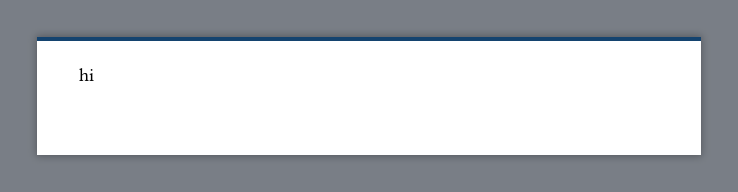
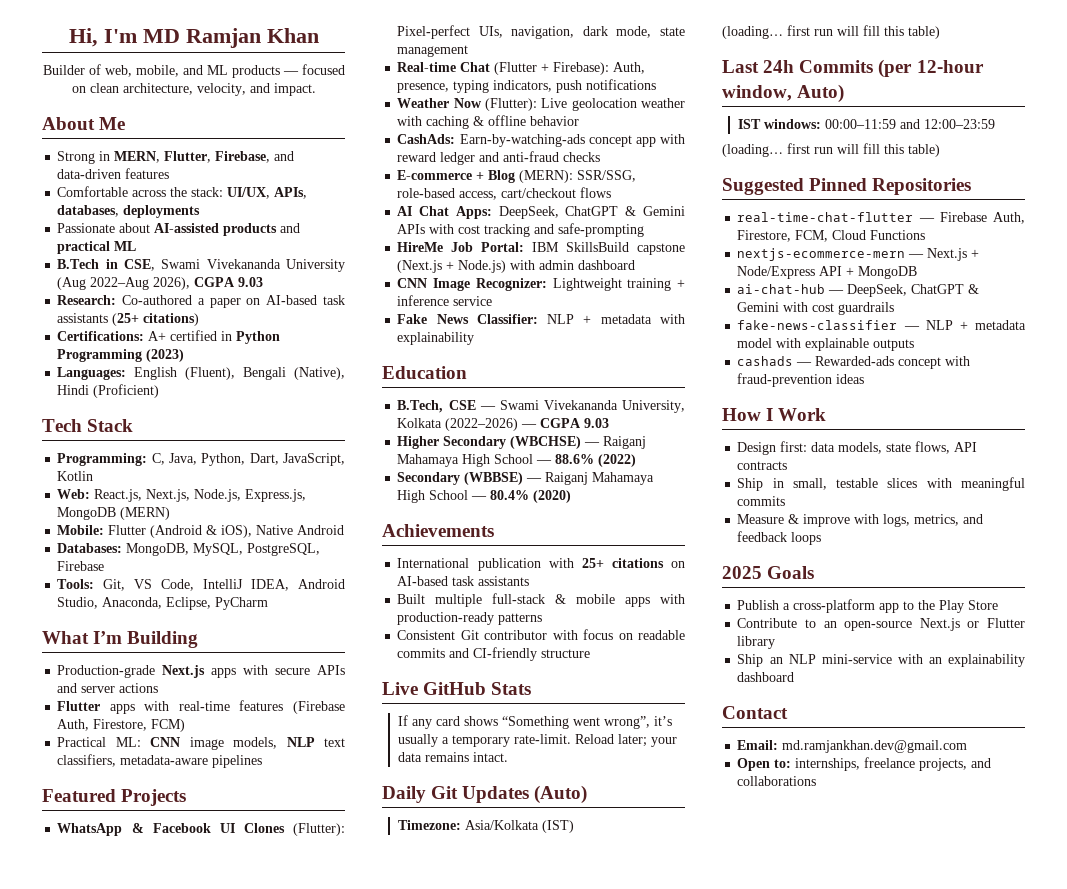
- hi
+ Hi, I'm MD Ramjan Khan
+ Builder of web, mobile, and ML products — focused on clean architecture, velocity, and impact.
+ About Me
+ Strong in MERN, Flutter, Firebase, and data-driven features
+ Comfortable across the stack: UI/UX, APIs, databases, deployments
+ Passionate about AI-assisted products and practical ML
+ B.Tech in CSE, Swami Vivekananda University (Aug 2022–Aug 2026), CGPA 9.03
+ Research: Co-authored a paper on AI-based task assistants (25+ citations)
+ Certifications: A+ certified in Python Programming (2023)
+ Languages: English (Fluent), Bengali (Native), Hindi (Proficient)
+ Tech Stack
+ Programming: C, Java, Python, Dart, JavaScript, Kotlin
+ Web: React.js, Next.js, Node.js, Express.js, MongoDB (MERN)
+ Mobile: Flutter (Android & iOS), Native Android
+ Databases: MongoDB, MySQL, PostgreSQL, Firebase
+ Tools: Git, VS Code, IntelliJ IDEA, Android Studio, Anaconda, Eclipse, PyCharm
+ What I’m Building
+ Production-grade Next.js apps with secure APIs and server actions
+ Flutter apps with real-time features (Firebase Auth, Firestore, FCM)
+ Practical ML: CNN image models, NLP text classifiers, metadata-aware pipelines
+ Featured Projects
+ WhatsApp & Facebook UI Clones (Flutter): Pixel-perfect UIs, navigation, dark mode, state management
+ Real-time Chat (Flutter + Firebase): Auth, presence, typing indicators, push notifications
+ Weather Now (Flutter): Live geolocation weather with caching & offline behavior
+ CashAds: Earn-by-watching-ads concept app with reward ledger and anti-fraud checks
+ E-commerce + Blog (MERN): SSR/SSG, role-based access, cart/checkout flows
+ AI Chat Apps: DeepSeek, ChatGPT & Gemini APIs with cost tracking and safe-prompting
+ HireMe Job Portal: IBM SkillsBuild capstone (Next.js + Node.js) with admin dashboard
+ CNN Image Recognizer: Lightweight training + inference service
+ Fake News Classifier: NLP + metadata with explainability
+ Education
+ B.Tech, CSE — Swami Vivekananda University, Kolkata (2022–2026) — CGPA 9.03
+ Higher Secondary (WBCHSE) — Raiganj Mahamaya High School — 88.6% (2022)
+ Secondary (WBBSE) — Raiganj Mahamaya High School — 80.4% (2020)
+ Achievements
+ International publication with 25+ citations on AI-based task assistants
+ Built multiple full-stack & mobile apps with production-ready patterns
+ Consistent Git contributor with focus on readable commits and CI-friendly structure
+ Live GitHub Stats
+ If any card shows “Something went wrong”, it’s usually a temporary rate-limit. Reload later; your data remains intact.
+ Daily Git Updates (Auto)
+ Timezone: Asia/Kolkata (IST)
+ (loading… first run will fill this table)
+ Last 24h Commits (per 12-hour window, Auto)
+ IST windows: 00:00–11:59 and 12:00–23:59
+ (loading… first run will fill this table)
+ Suggested Pinned Repositories
+ real-time-chat-flutter — Firebase Auth, Firestore, FCM, Cloud Functions
+ nextjs-ecommerce-mern — Next.js + Node/Express API + MongoDB
+ ai-chat-hub — DeepSeek, ChatGPT & Gemini with cost guardrails
+ fake-news-classifier — NLP + metadata model with explainable outputs
+ cashads — Rewarded-ads concept with fraud-prevention ideas
+ How I Work
+ Design first: data models, state flows, API contracts
+ Ship in small, testable slices with meaningful commits
+ Measure & improve with logs, metrics, and feedback loops
+ 2025 Goals
+ Publish a cross-platform app to the Play Store
+ Contribute to an open-source Next.js or Flutter library
+ Ship an NLP mini-service with an explainability dashboard
+ Contact
+ Email: md.ramjankhan.dev@gmail.com
+ Open to: internships, freelance projects, and collaborations

